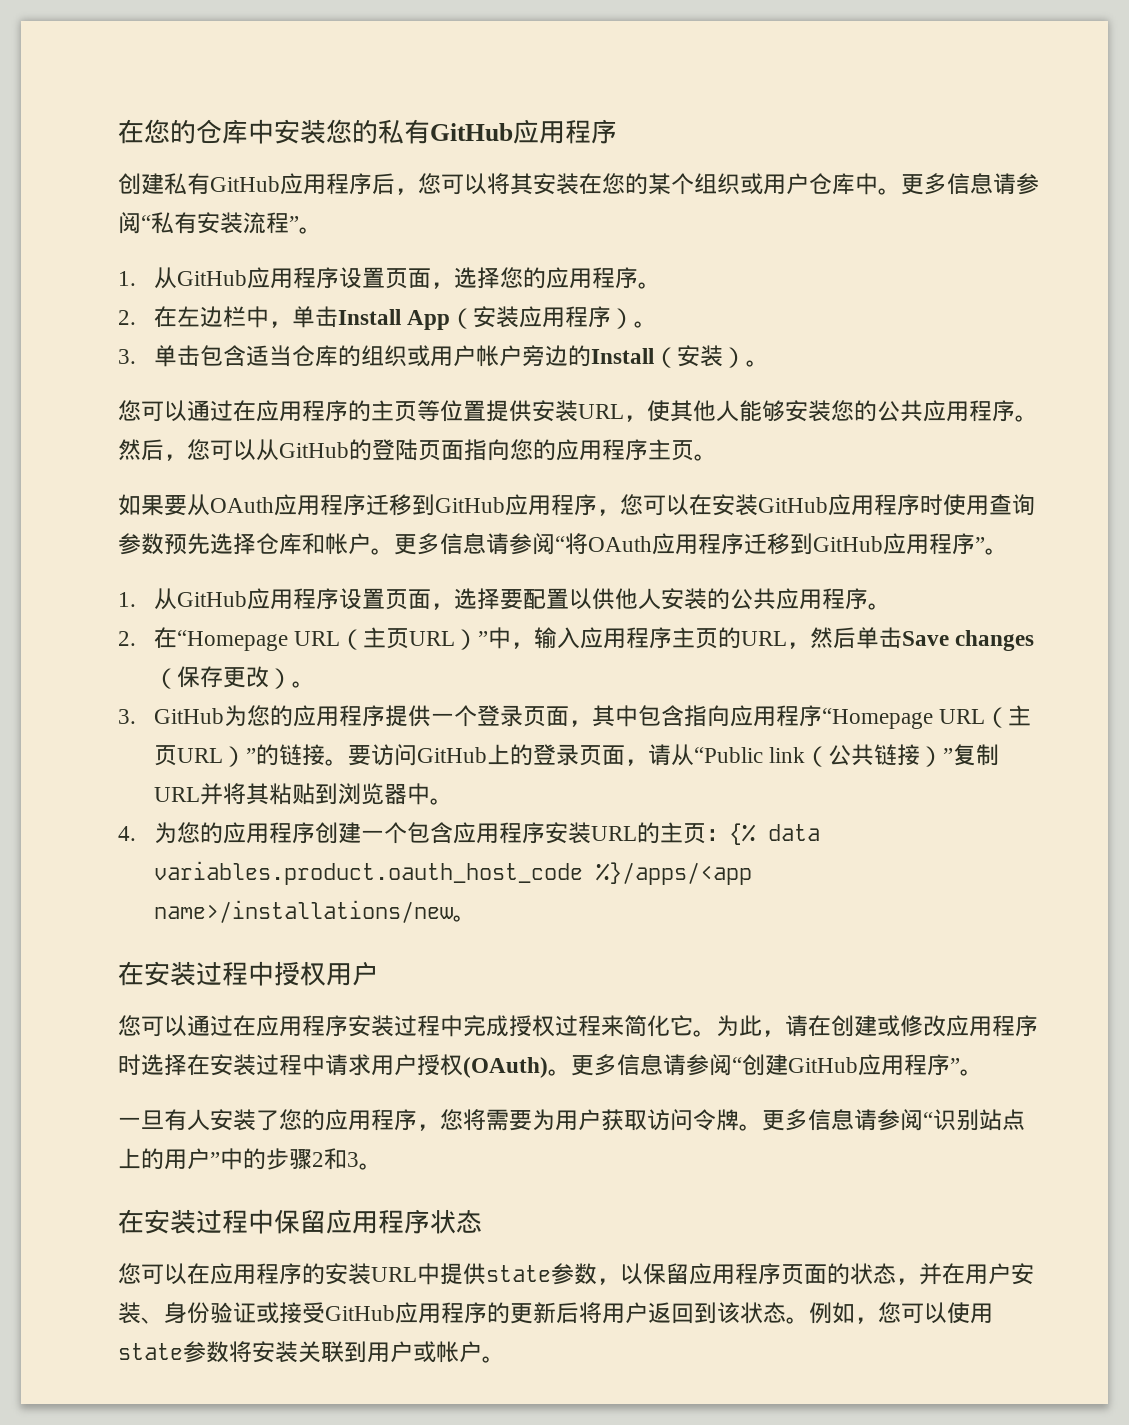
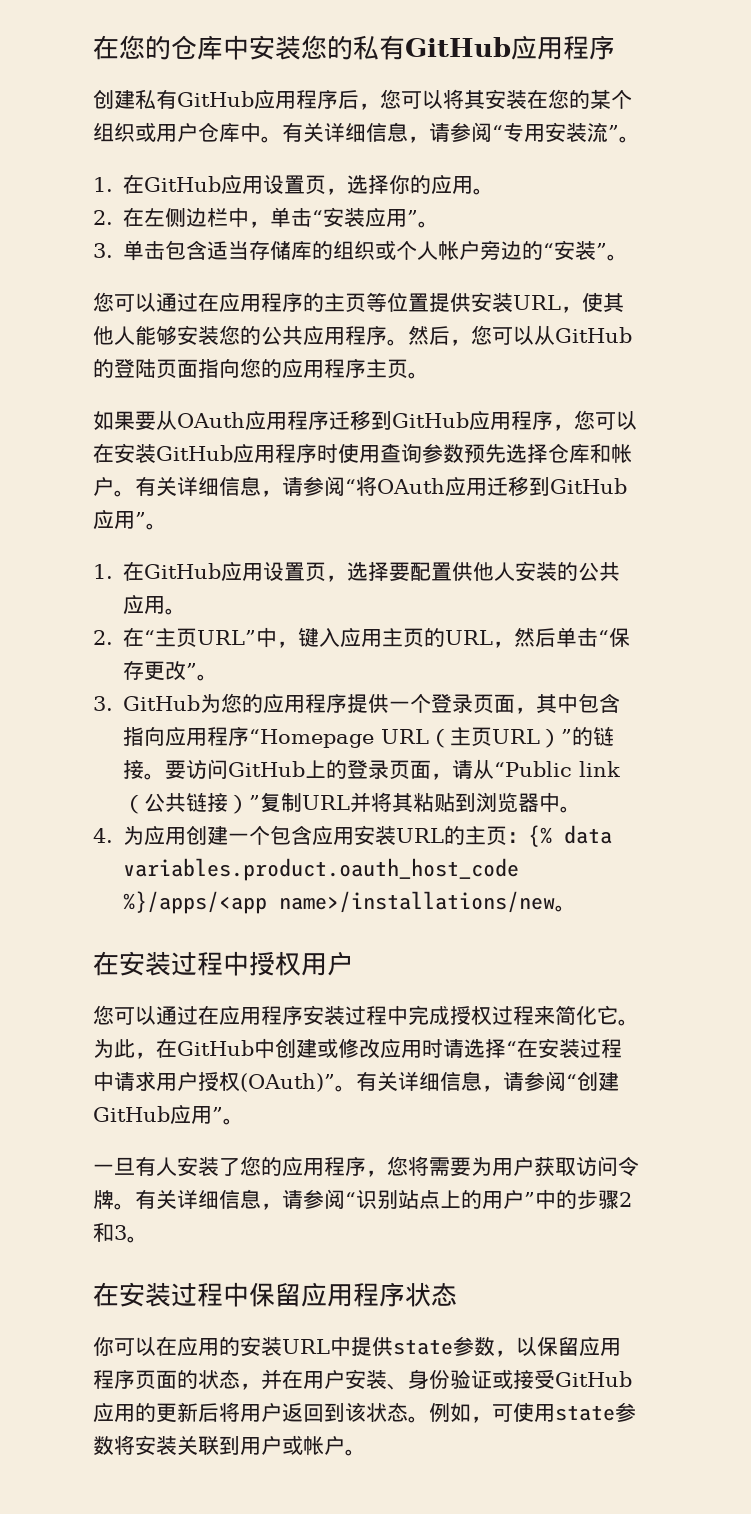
- 更多信息请参阅“私有安装流程”。
- 1.从GitHub应用程序设置页面，选择您的应用程序。
+ 有关详细信息，请参阅“专用安装流”。
+ 1.在GitHub应用设置页，选择你的应用。
- 2.在左边栏中，单击Install App（安装应用程序）。
+ 2.在左侧边栏中，单击“安装应用”。
- 3.单击包含适当仓库的组织或用户帐户旁边的Install（安装）。
+ 3.单击包含适当存储库的组织或个人帐户旁边的“安装”。
- 更多信息请参阅“将OAuth应用程序迁移到GitHub应用程序”。
- 1.从GitHub应用程序设置页面，选择要配置以供他人安装的公共应用程序。
- 2.在“Homepage URL（主页URL）”中，输入应用程序主页的URL，然后单击Save changes（保存更改）。
+ 有关详细信息，请参阅“将OAuth应用迁移到GitHub应用”。
+ 1.在GitHub应用设置页，选择要配置供他人安装的公共应用。
+ 2.在“主页URL”中，键入应用主页的URL，然后单击“保存更改”。
- 4.为您的应用程序创建一个包含应用程序安装URL的主页：{% data variables.product.oauth_host_code %}/apps/<app name>/installations/new。
+ 4.为应用创建一个包含应用安装URL的主页：{% data variables.product.oauth_host_code %}/apps/<app name>/installations/new。
- 为此，请在创建或修改应用程序时选择在安装过程中请求用户授权(OAuth)。更多信息请参阅“创建GitHub应用程序”。
+ 为此，在GitHub中创建或修改应用时请选择“在安装过程中请求用户授权(OAuth)”。有关详细信息，请参阅“创建GitHub应用”。
- 更多信息请参阅“识别站点上的用户”中的步骤2和3。
+ 有关详细信息，请参阅“识别站点上的用户”中的步骤2和3。
- 您可以在应用程序的安装URL中提供state参数，以保留应用程序页面的状态，并在用户安装、身份验证或接受GitHub应用程序的更新后将用户返回到该状态。
+ 你可以在应用的安装URL中提供state参数，以保留应用程序页面的状态，并在用户安装、身份验证或接受GitHub应用的更新后将用户返回到该状态。
- 例如，您可以使用state参数将安装关联到用户或帐户。
+ 例如，可使用state参数将安装关联到用户或帐户。

